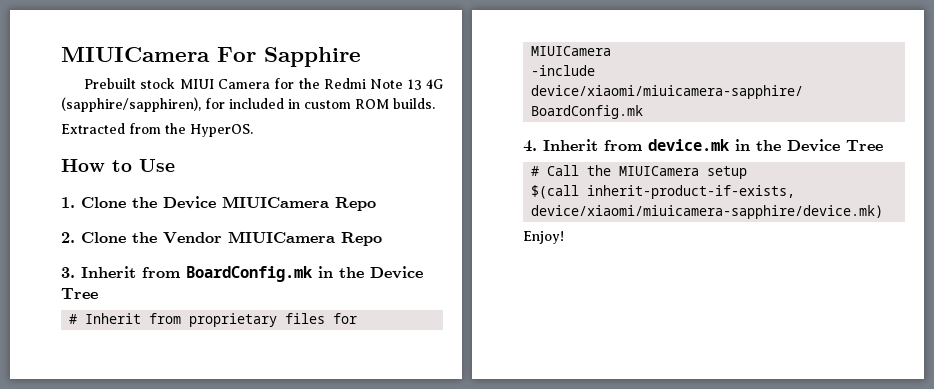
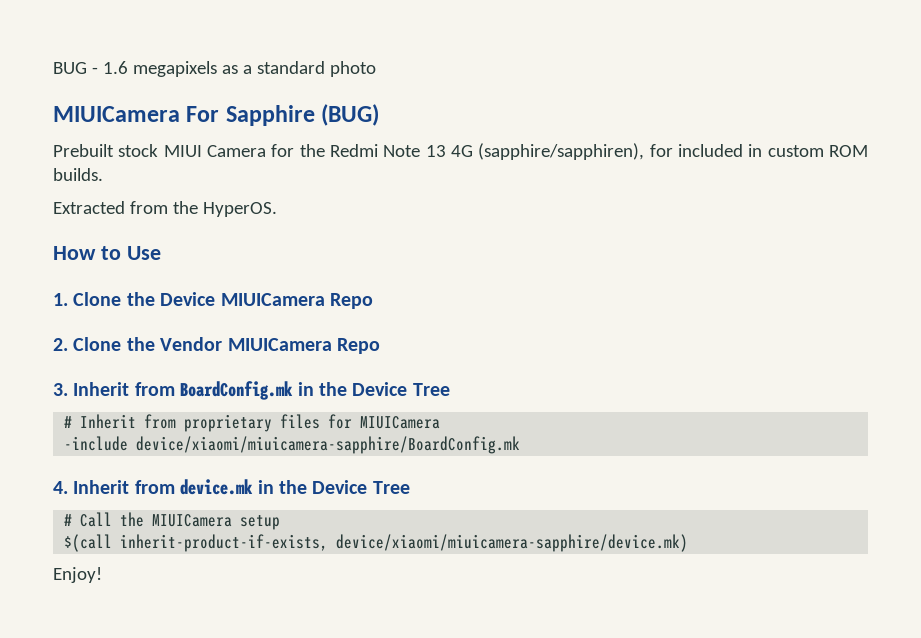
+ BUG - 1.6 megapixels as a standard photo
- MIUICamera For Sapphire
+ MIUICamera For Sapphire (BUG)

